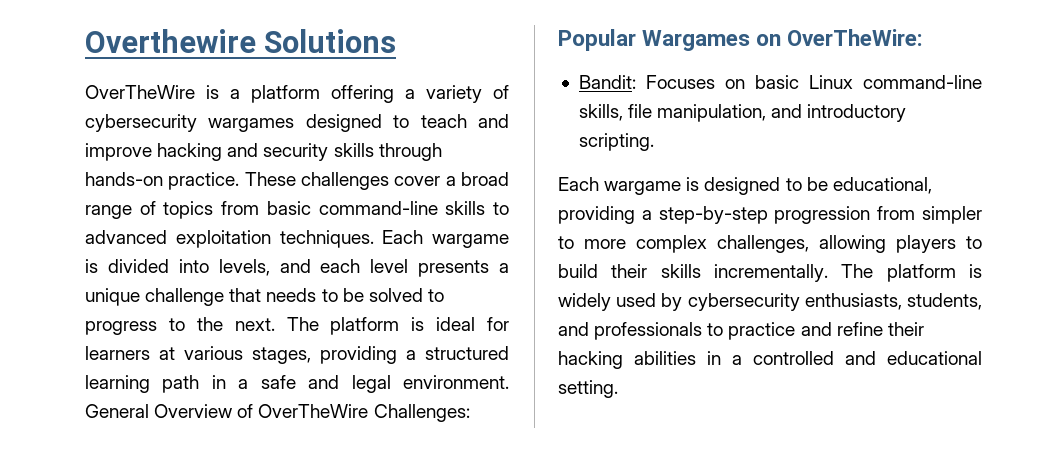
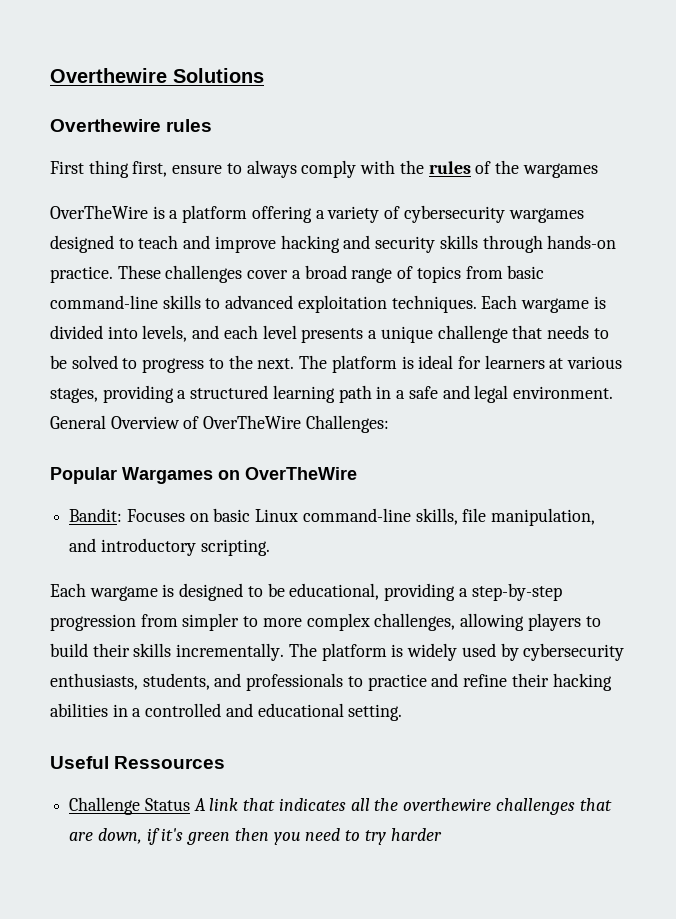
+ Overthewire rules
+ First thing first, ensure to always comply with the rules of the wargames
- Popular Wargames on OverTheWire:
+ Popular Wargames on OverTheWire
+ Useful Ressources
+ Challenge Status A link that indicates all the overthewire challenges that are down, if it's green then you need to try harder

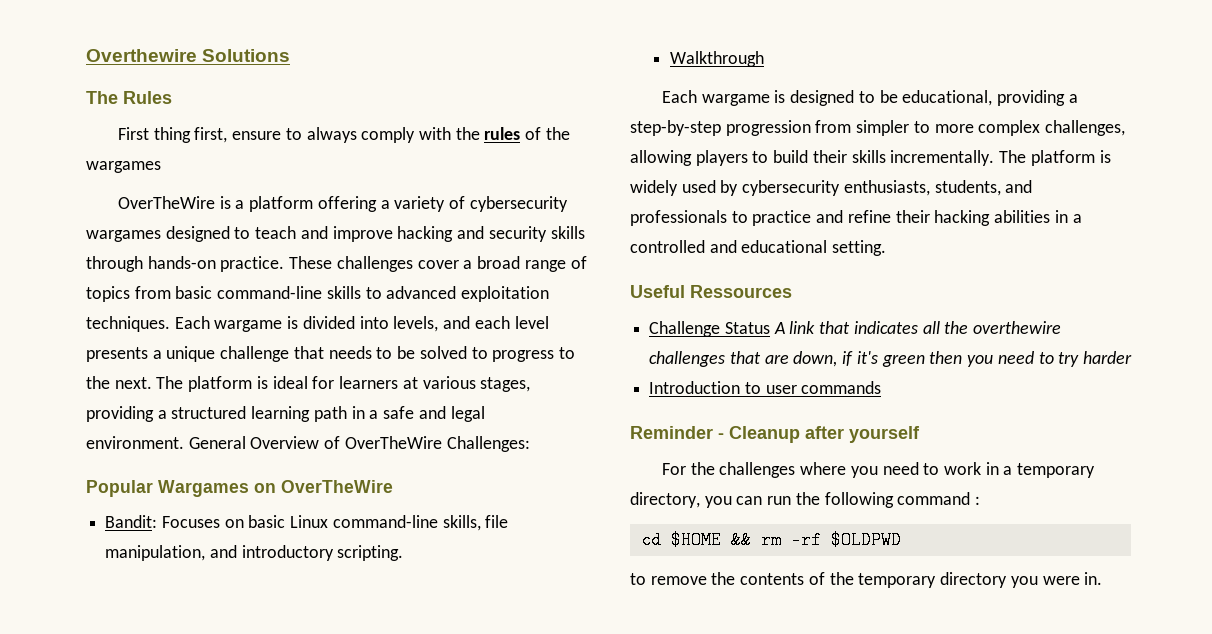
- Overthewire rules
+ The Rules
+ Walkthrough
+ Introduction to user commands
+ Reminder - Cleanup after yourself
+ For the challenges where you need to work in a temporary directory, you can run the following command :
+ cd $HOME && rm -rf $OLDPWD
+ to remove the contents of the temporary directory you were in.

